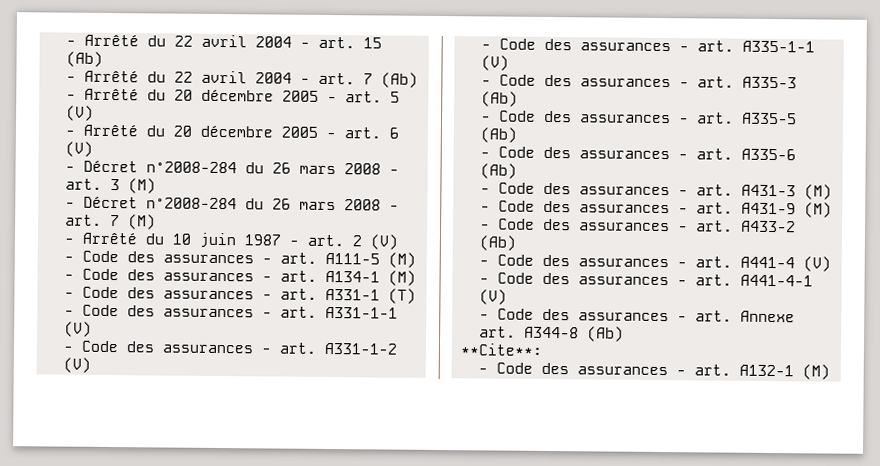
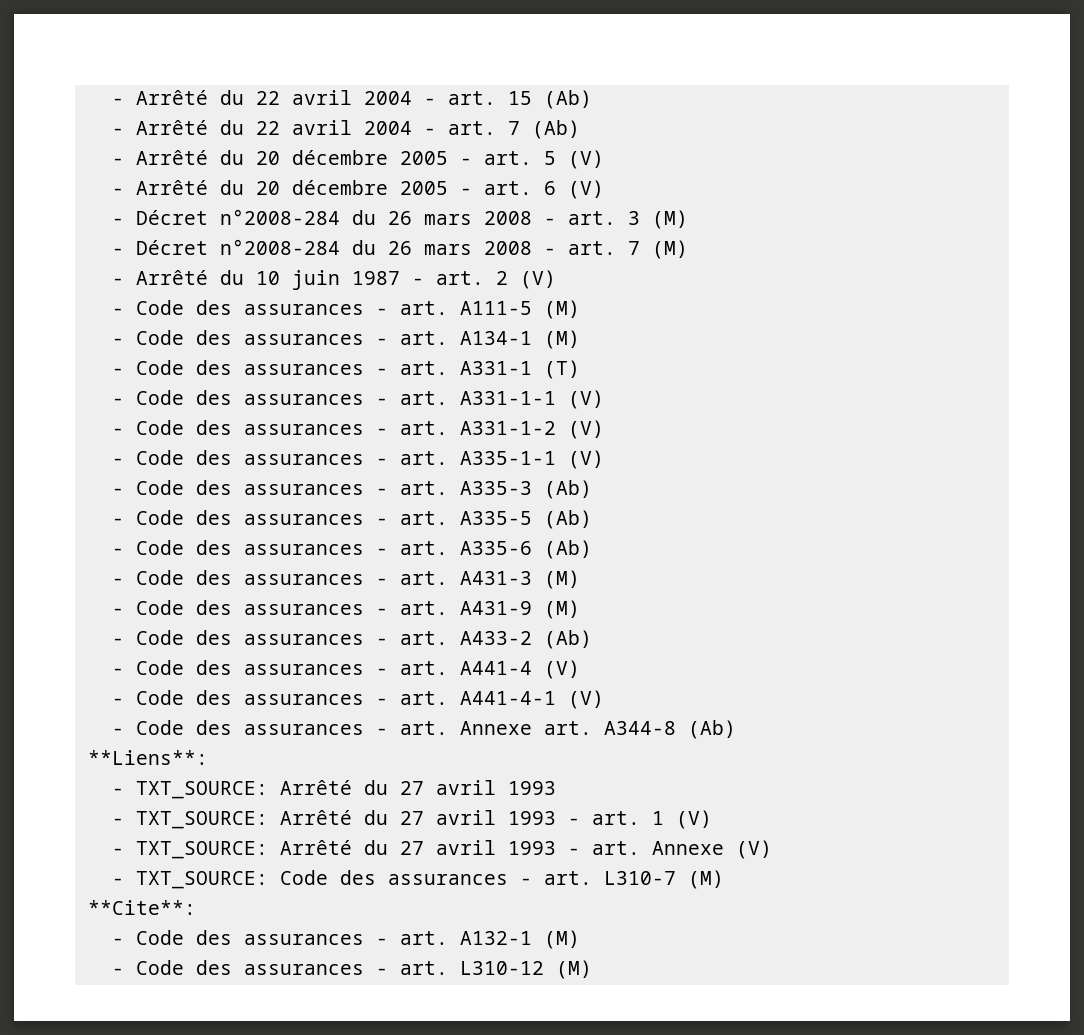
+ **Liens**:
+ - TXT_SOURCE: Arrêté du 27 avril 1993
+ - TXT_SOURCE: Arrêté du 27 avril 1993 - art. 1 (V)
+ - TXT_SOURCE: Arrêté du 27 avril 1993 - art. Annexe (V)
+ - TXT_SOURCE: Code des assurances - art. L310-7 (M)
+ - Code des assurances - art. L310-12 (M)

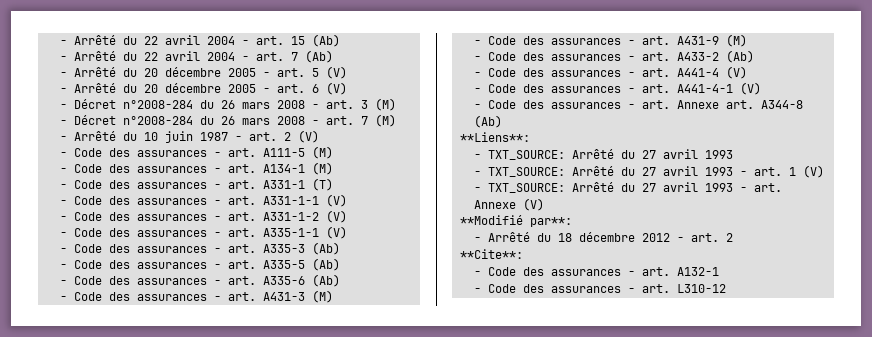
- - TXT_SOURCE: Code des assurances - art. L310-7 (M)
+ **Modifié par**:
+ - Arrêté du 18 décembre 2012 - art. 2
- - Code des assurances - art. A132-1 (M)
+ - Code des assurances - art. A132-1
- - Code des assurances - art. L310-12 (M)
+ - Code des assurances - art. L310-12

